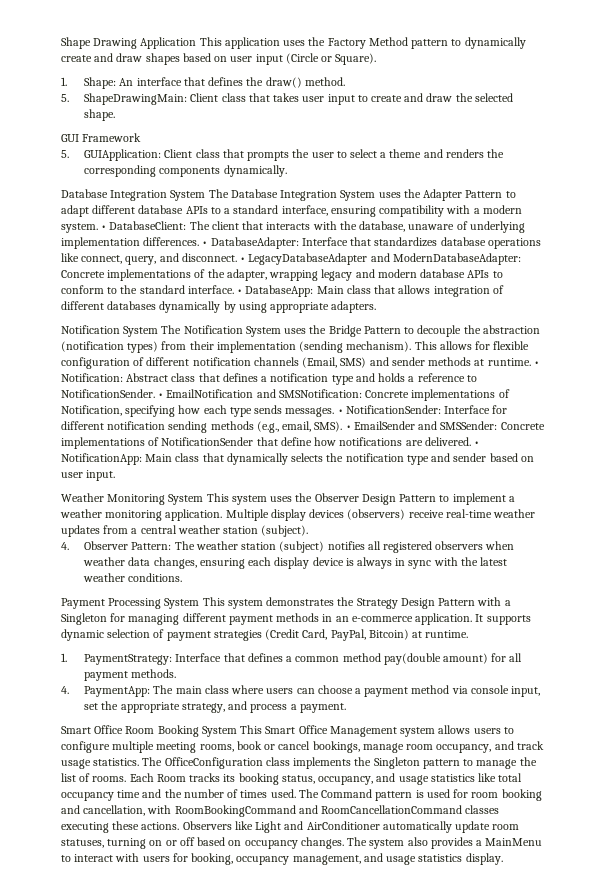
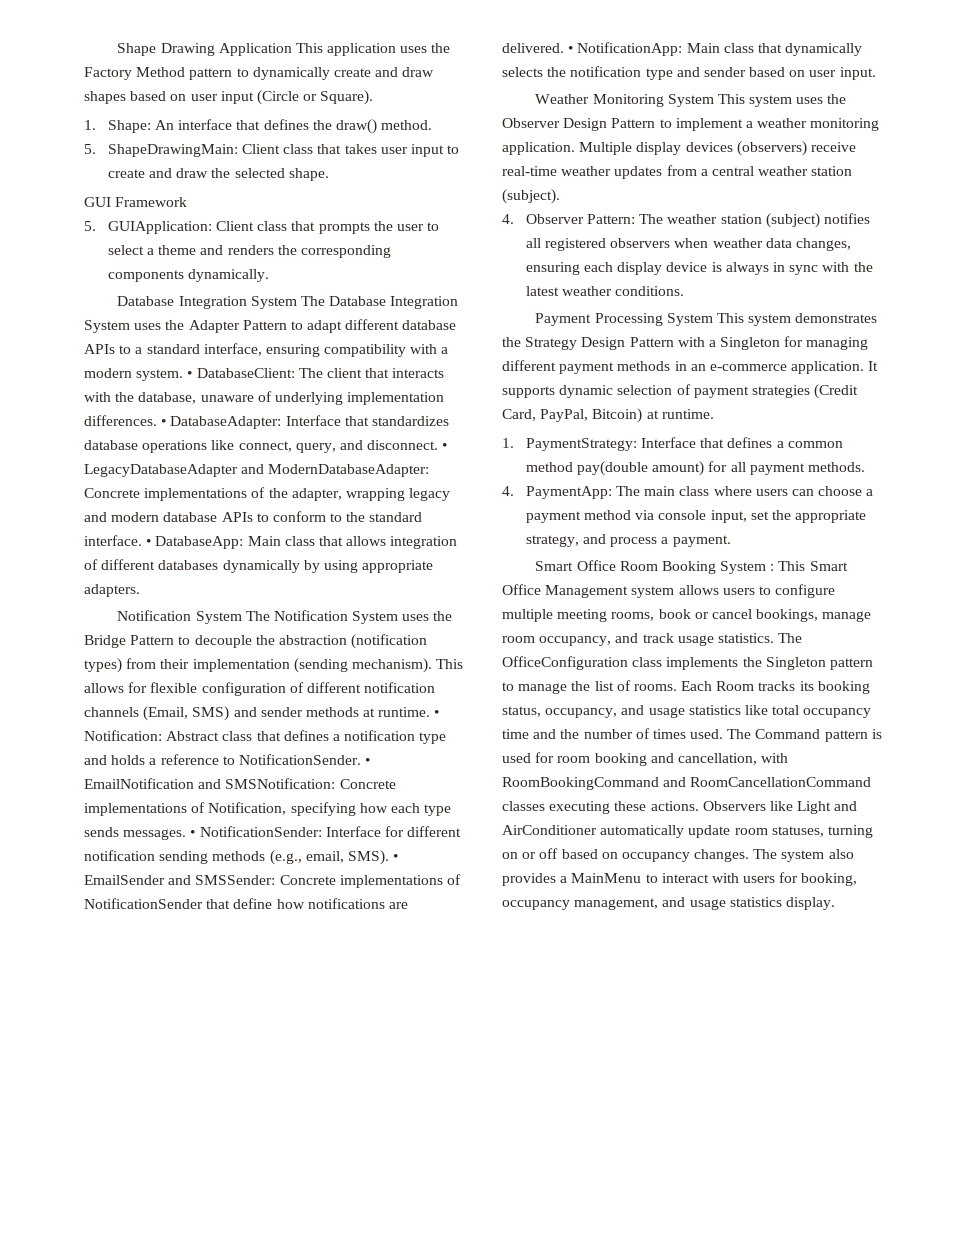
- Smart Office Room Booking System This Smart Office Management system allows users to configure multiple meeting rooms, book or cancel bookings, manage room occupancy, and track usage statistics.
+ Smart Office Room Booking System : This Smart Office Management system allows users to configure multiple meeting rooms, book or cancel bookings, manage room occupancy, and track usage statistics.

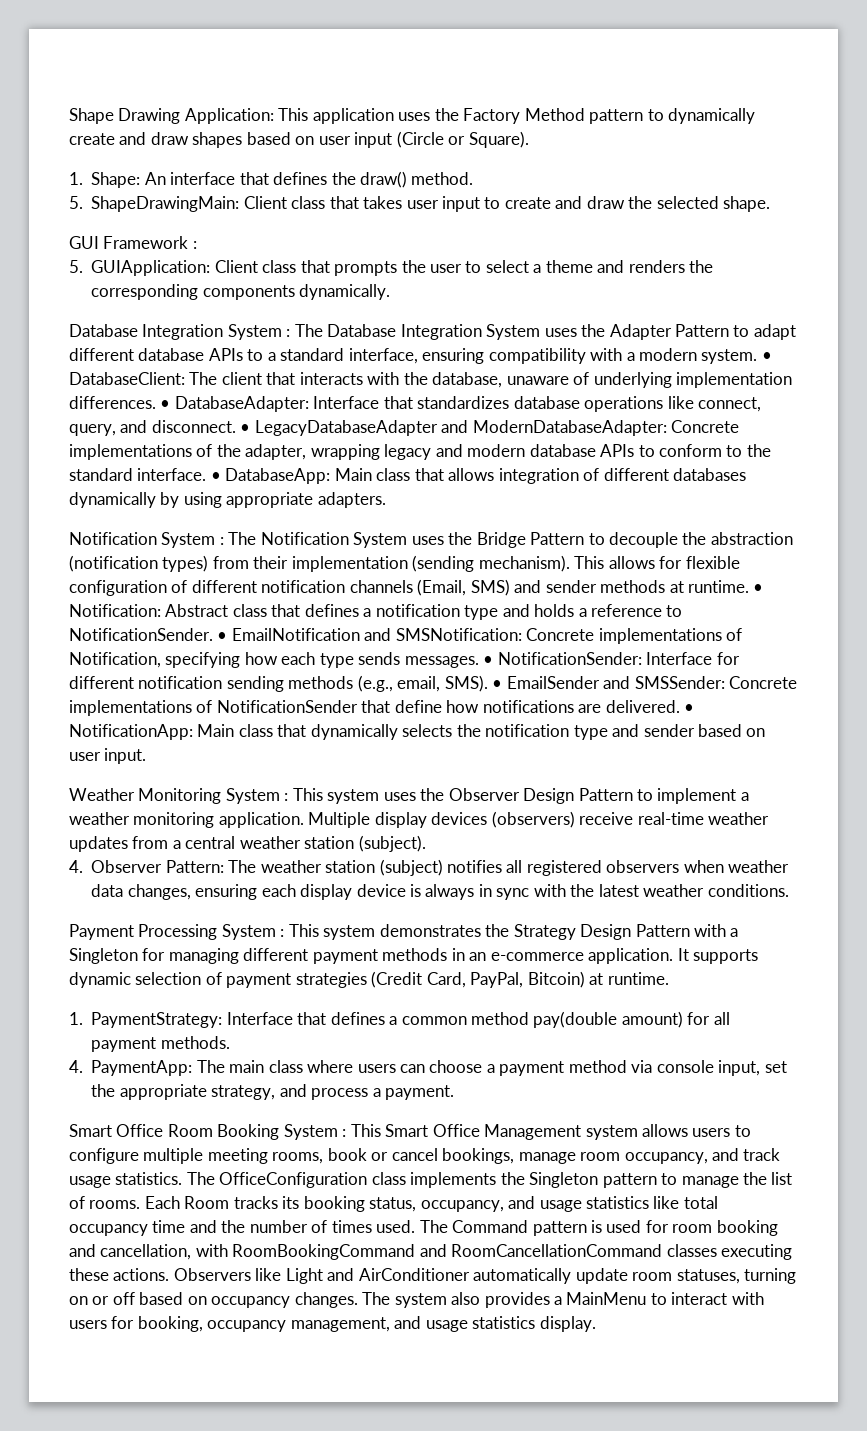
- Shape Drawing Application This application uses the Factory Method pattern to dynamically create and draw shapes based on user input (Circle or Square).
+ Shape Drawing Application: This application uses the Factory Method pattern to dynamically create and draw shapes based on user input (Circle or Square).
- GUI Framework
+ GUI Framework :
- Database Integration System The Database Integration System uses the Adapter Pattern to adapt different database APIs to a standard interface, ensuring compatibility with a modern system.
+ Database Integration System : The Database Integration System uses the Adapter Pattern to adapt different database APIs to a standard interface, ensuring compatibility with a modern system.
- Notification System The Notification System uses the Bridge Pattern to decouple the abstraction (notification types) from their implementation (sending mechanism).
+ Notification System : The Notification System uses the Bridge Pattern to decouple the abstraction (notification types) from their implementation (sending mechanism).
- Weather Monitoring System This system uses the Observer Design Pattern to implement a weather monitoring application.
+ Weather Monitoring System : This system uses the Observer Design Pattern to implement a weather monitoring application.
- Payment Processing System This system demonstrates the Strategy Design Pattern with a Singleton for managing different payment methods in an e-commerce application.
+ Payment Processing System : This system demonstrates the Strategy Design Pattern with a Singleton for managing different payment methods in an e-commerce application.

